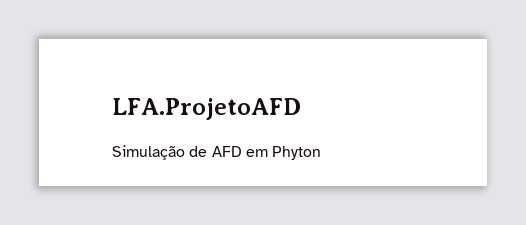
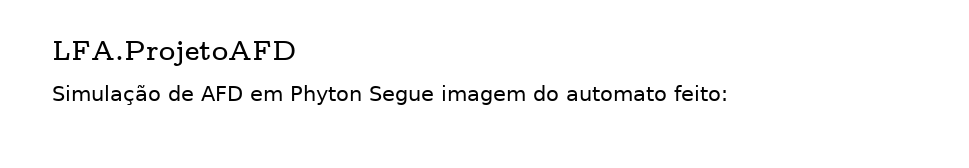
- Simulação de AFD em Phyton
+ Simulação de AFD em Phyton Segue imagem do automato feito:

